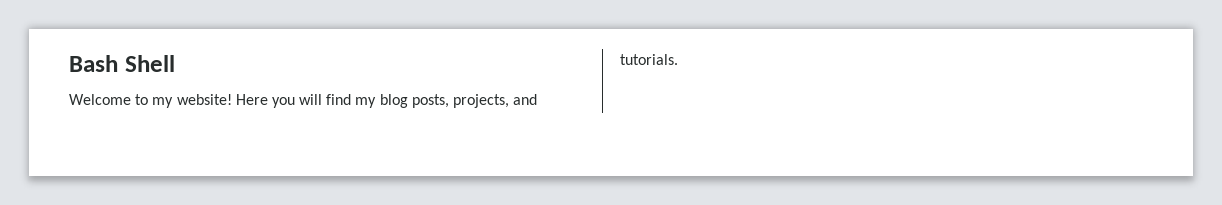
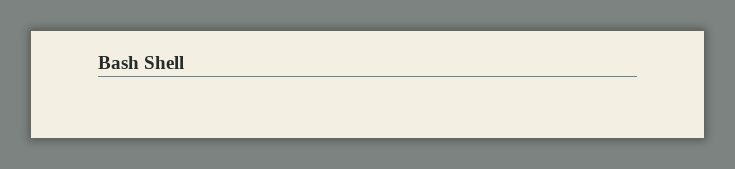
- Welcome to my website! Here you will find my blog posts, projects, and tutorials.

